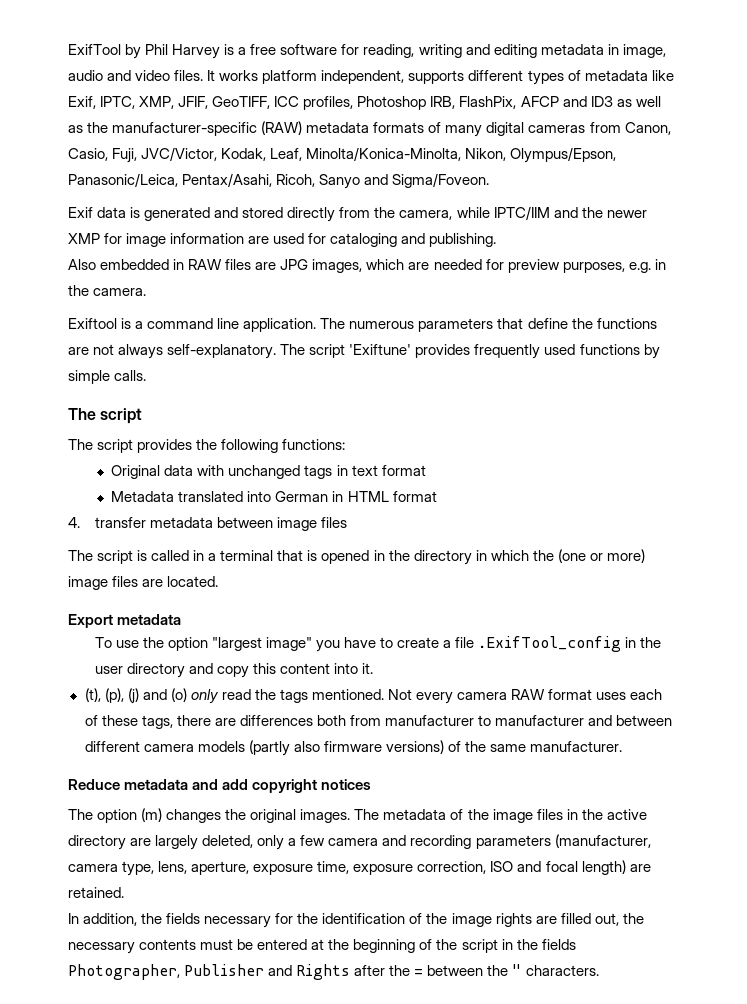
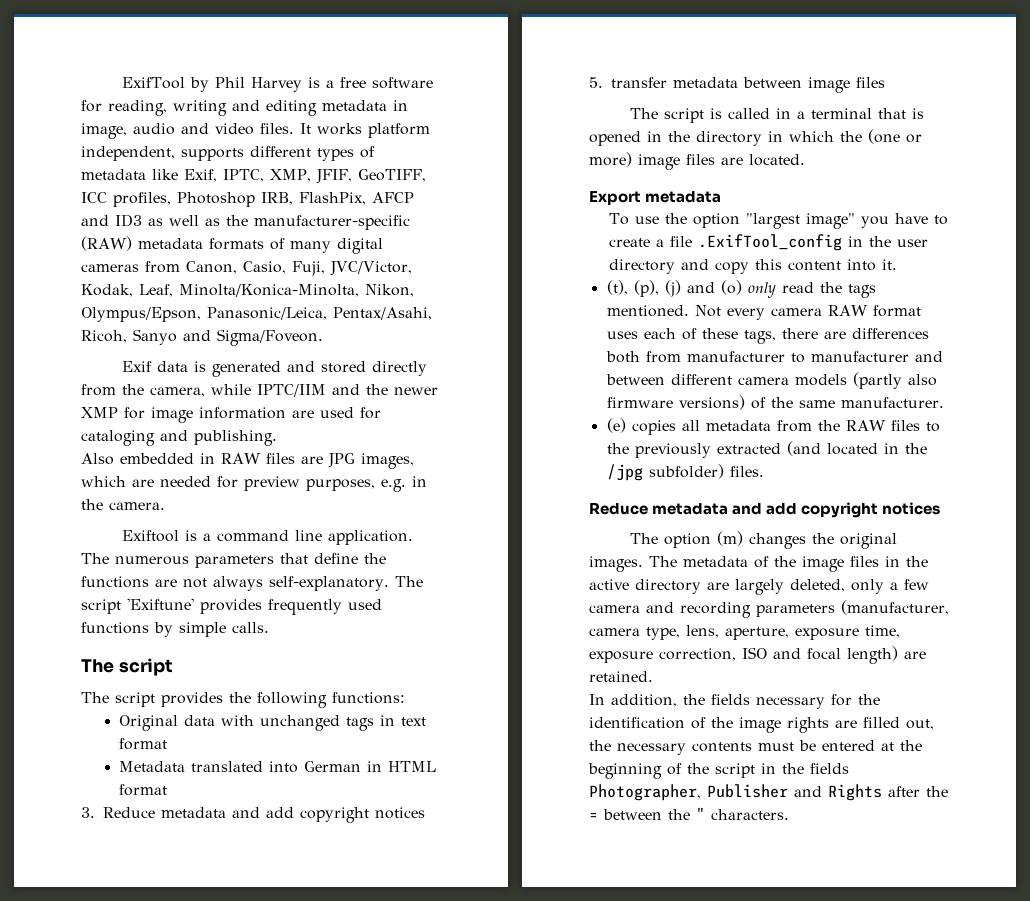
- 4. transfer metadata between image files
+ 3. Reduce metadata and add copyright notices
+ 5. transfer metadata between image files
+ (e) copies all metadata from the RAW files to the previously extracted (and located in the /jpg subfolder) files.

